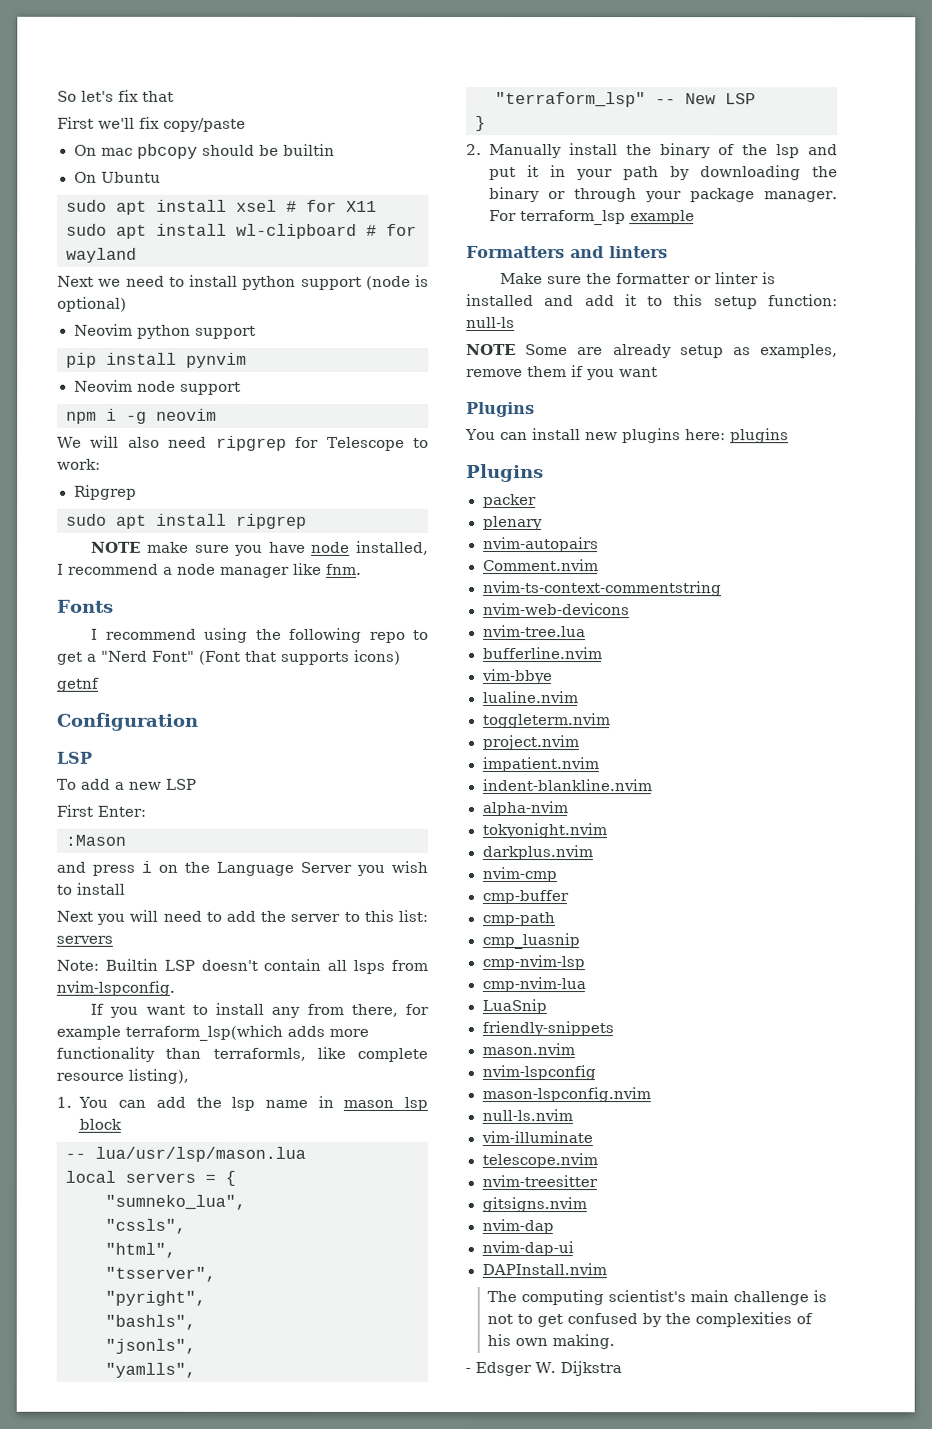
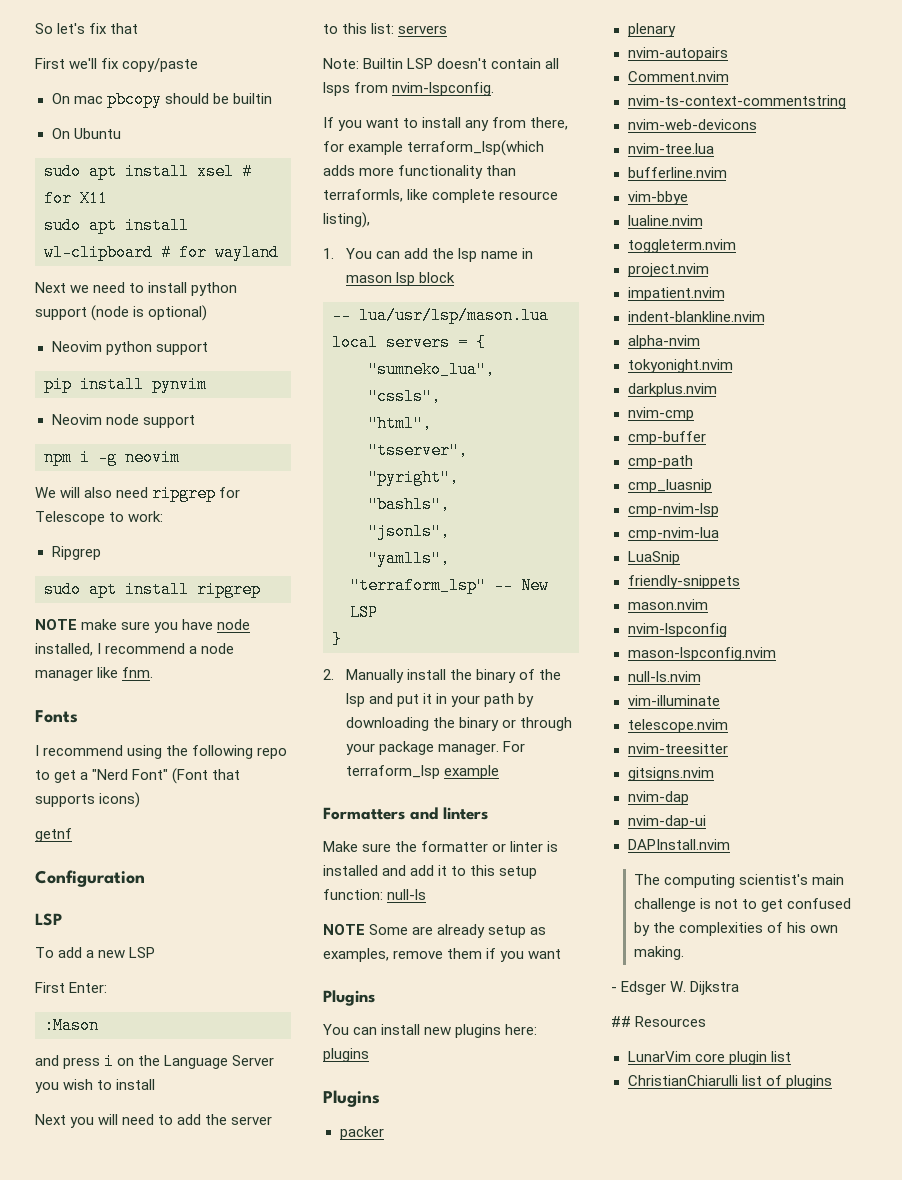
+ ## Resources
+ LunarVim core plugin list
+ ChristianChiarulli list of plugins

